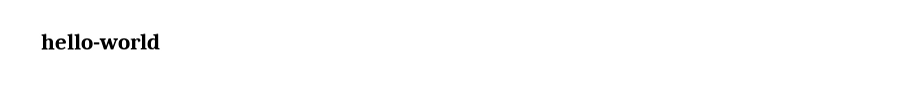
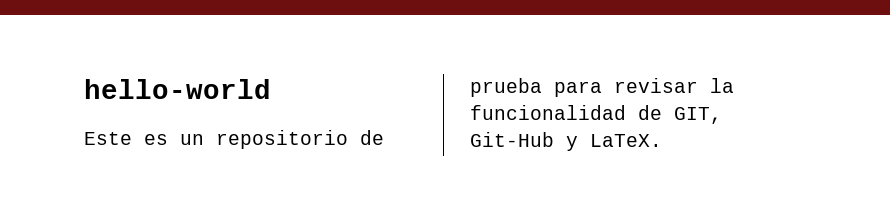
+ Este es un repositorio de prueba para revisar la funcionalidad de GIT, Git-Hub y LaTeX.

